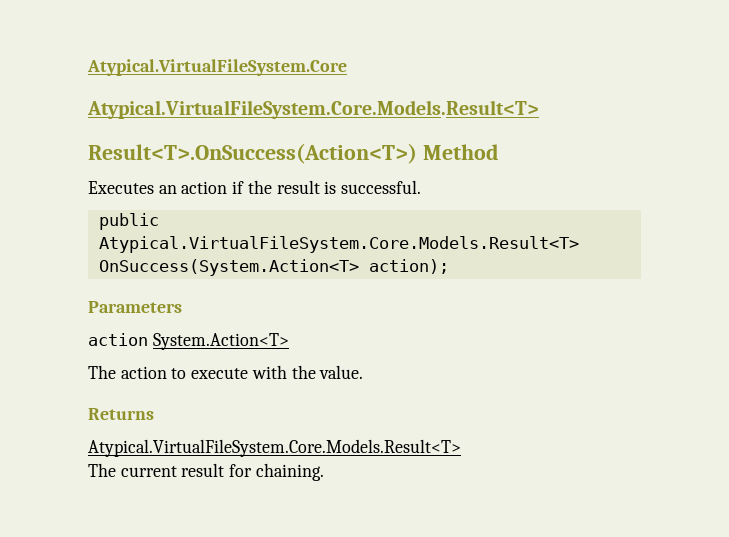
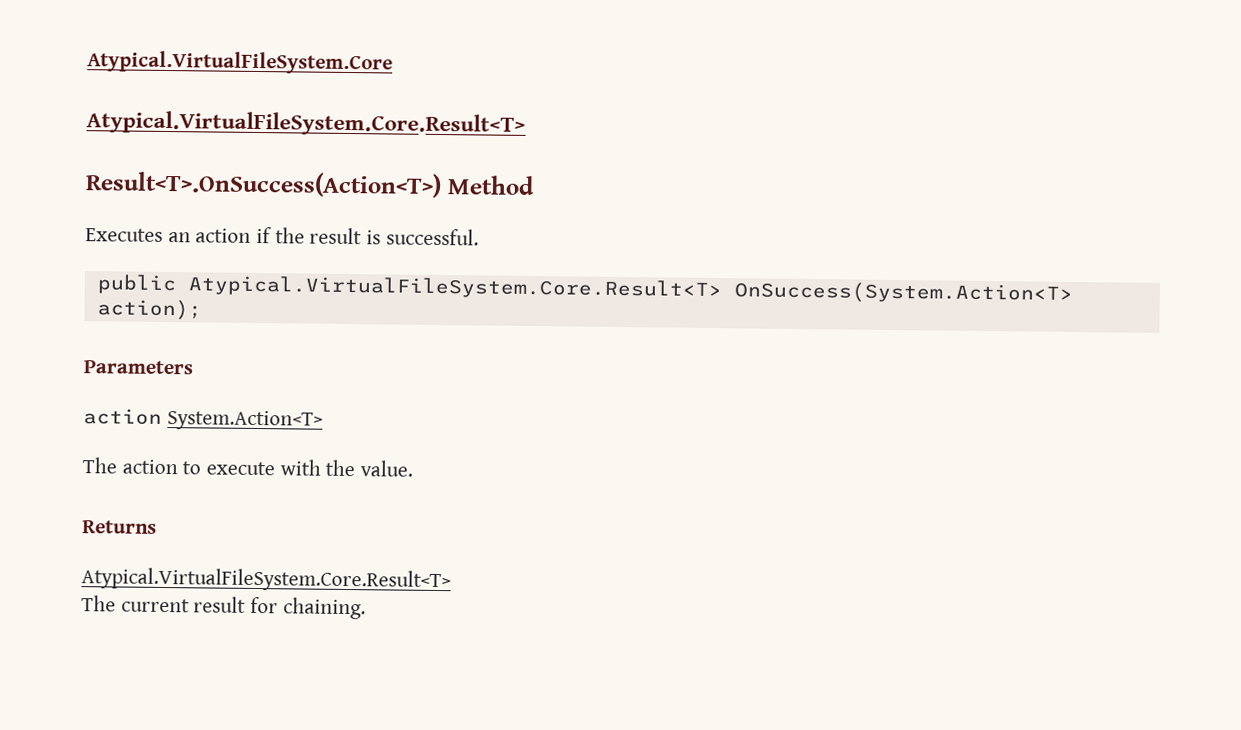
  Atypical.VirtualFileSystem.Core
- Atypical.VirtualFileSystem.Core.Models.Result<T>
+ Atypical.VirtualFileSystem.Core.Result<T>
- public Atypical.VirtualFileSystem.Core.Models.Result<T> OnSuccess(System.Action<T> action);
+ public Atypical.VirtualFileSystem.Core.Result<T> OnSuccess(System.Action<T> action);
  Returns
- Atypical.VirtualFileSystem.Core.Models.Result<T>
+ Atypical.VirtualFileSystem.Core.Result<T>

